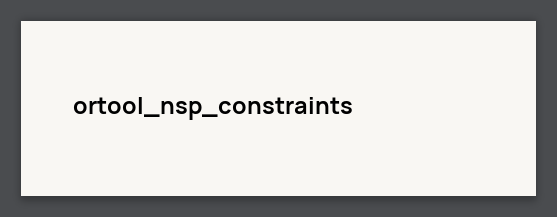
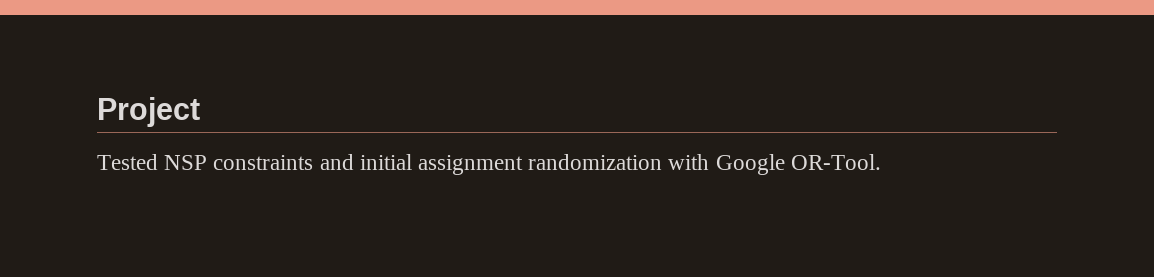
- ortool_nsp_constraints
+ Project
+ Tested NSP constraints and initial assignment randomization with Google OR-Tool.

